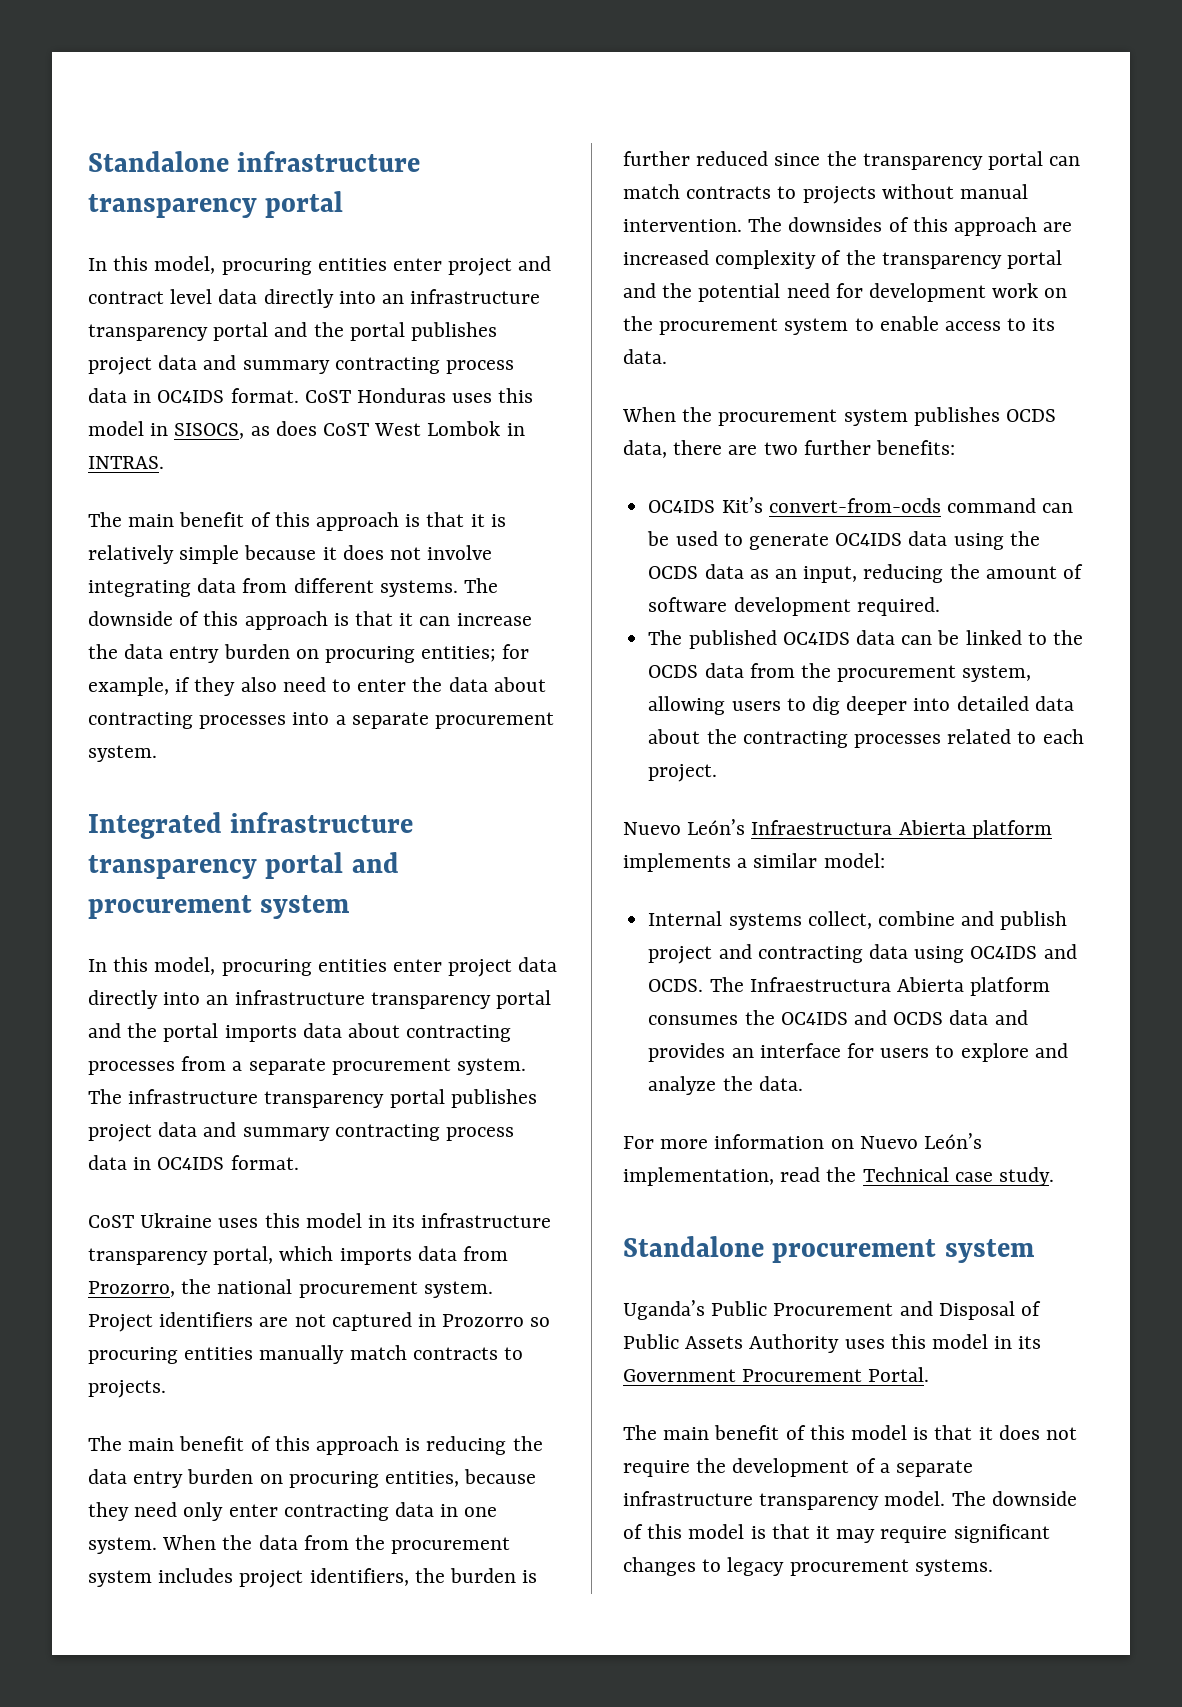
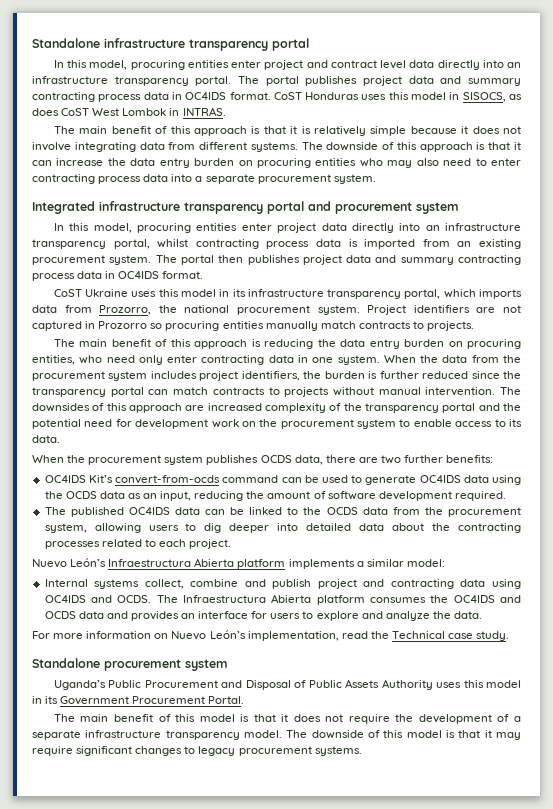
- In this model, procuring entities enter project and contract level data directly into an infrastructure transparency portal and the portal publishes project data and summary contracting process data in OC4IDS format.
+ In this model, procuring entities enter project and contract level data directly into an infrastructure transparency portal. The portal publishes project data and summary contracting process data in OC4IDS format.
- The downside of this approach is that it can increase the data entry burden on procuring entities; for example, if they also need to enter the data about contracting processes into a separate procurement system.
+ The downside of this approach is that it can increase the data entry burden on procuring entities who may also need to enter contracting process data into a separate procurement system.
- In this model, procuring entities enter project data directly into an infrastructure transparency portal and the portal imports data about contracting processes from a separate procurement system. The infrastructure transparency portal publishes project data and summary contracting process data in OC4IDS format.
+ In this model, procuring entities enter project data directly into an infrastructure transparency portal, whilst contracting process data is imported from an existing procurement system. The portal then publishes project data and summary contracting process data in OC4IDS format.
- The main benefit of this approach is reducing the data entry burden on procuring entities, because they need only enter contracting data in one system.
+ The main benefit of this approach is reducing the data entry burden on procuring entities, who need only enter contracting data in one system.

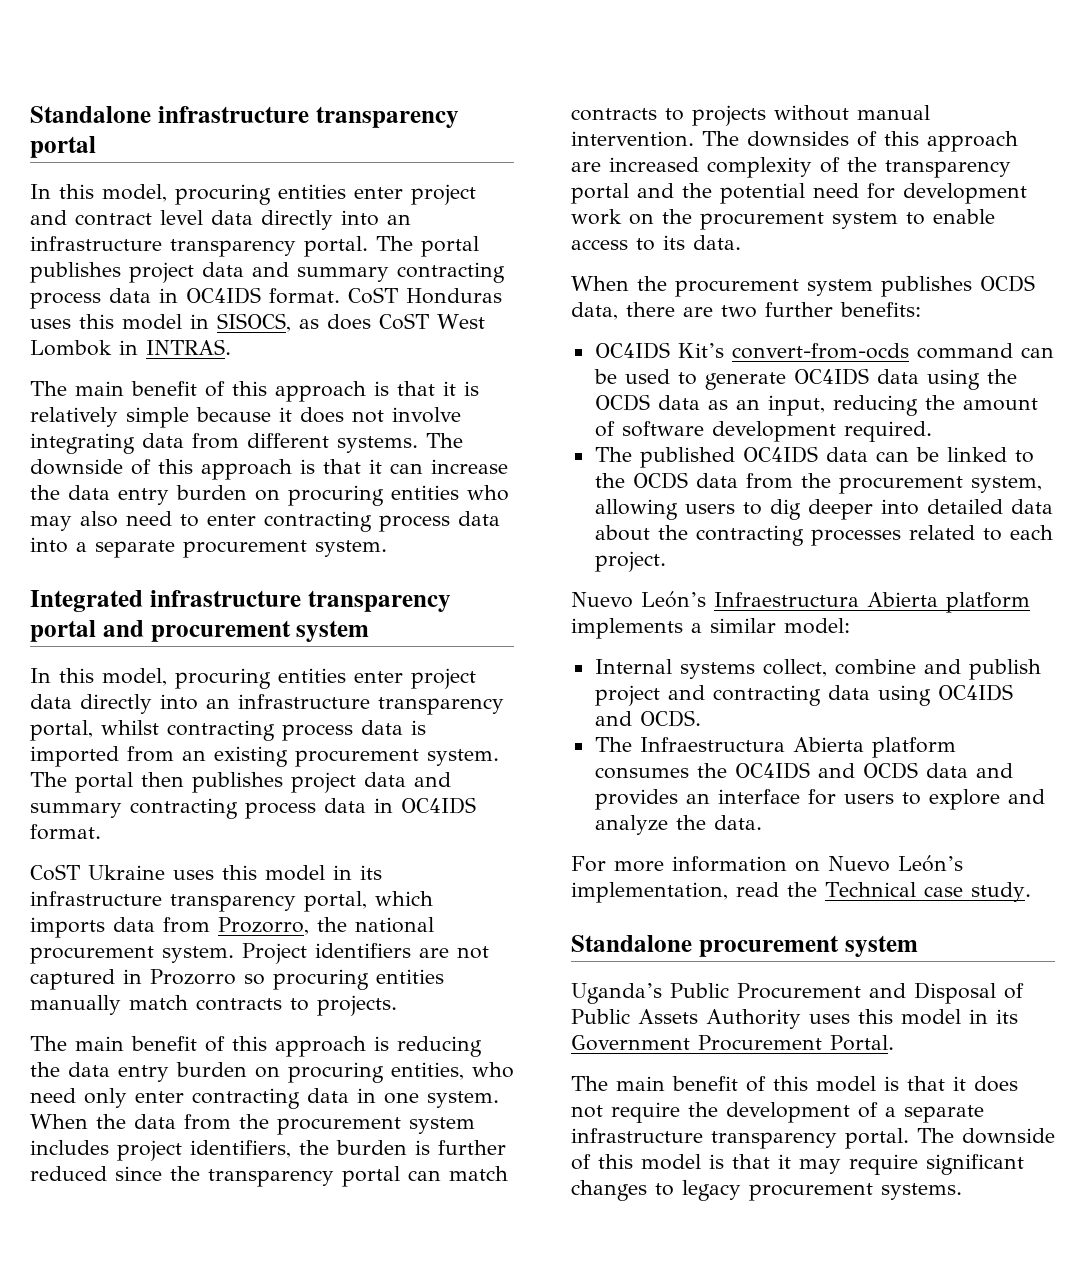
- Internal systems collect, combine and publish project and contracting data using OC4IDS and OCDS. The Infraestructura Abierta platform consumes the OC4IDS and OCDS data and provides an interface for users to explore and analyze the data.
+ Internal systems collect, combine and publish project and contracting data using OC4IDS and OCDS.
+ The Infraestructura Abierta platform consumes the OC4IDS and OCDS data and provides an interface for users to explore and analyze the data.
- The main benefit of this model is that it does not require the development of a separate infrastructure transparency model.
+ The main benefit of this model is that it does not require the development of a separate infrastructure transparency portal.

